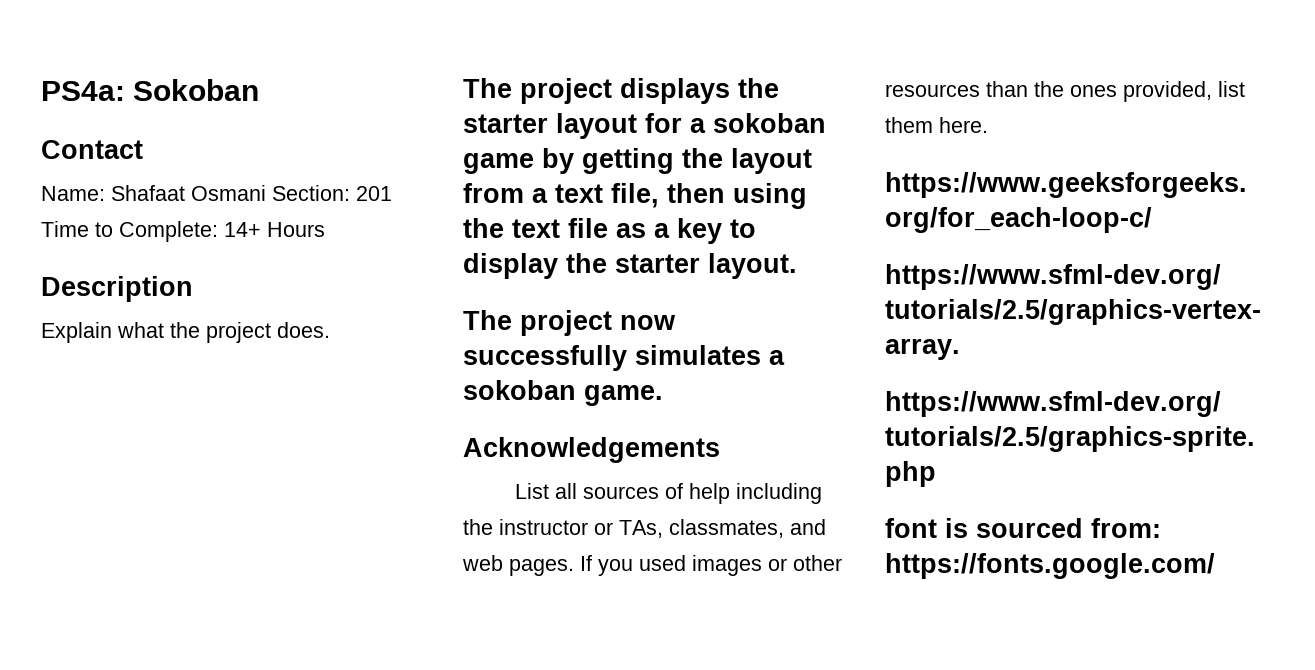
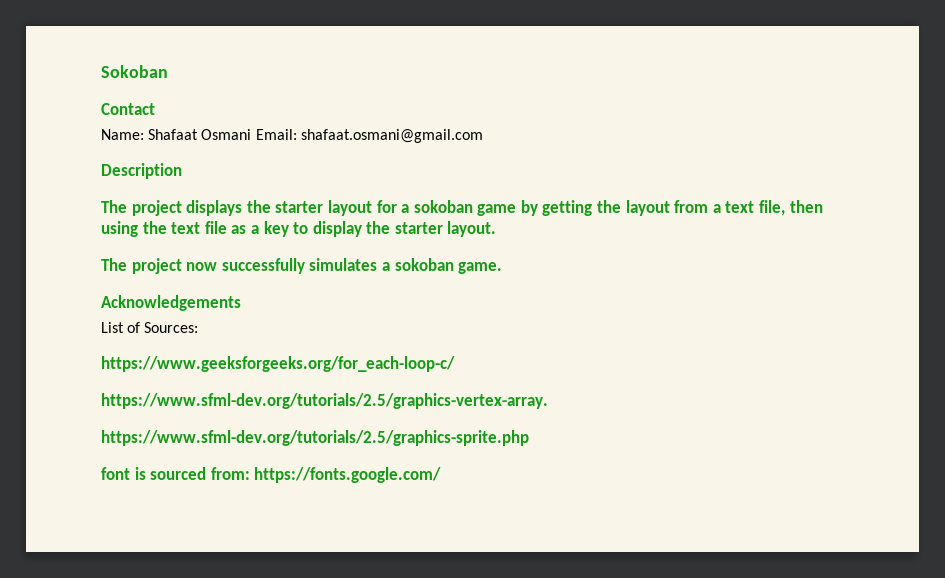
- PS4a: Sokoban
+ Sokoban
- Name: Shafaat Osmani Section: 201 Time to Complete: 14+ Hours
+ Name: Shafaat Osmani Email: shafaat.osmani@gmail.com
  Description
- Explain what the project does.
- List all sources of help including the instructor or TAs, classmates, and web pages. If you used images or other resources than the ones provided, list them here.
+ List of Sources:

